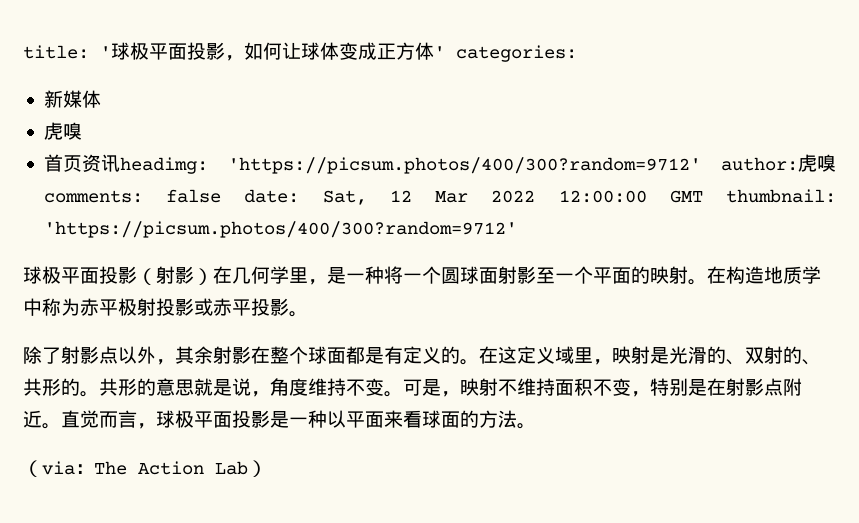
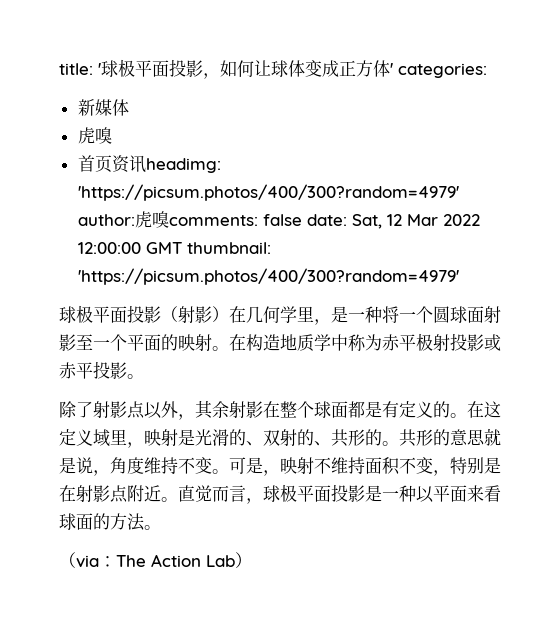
- 首页资讯headimg: 'https://picsum.photos/400/300?random=9712' author:虎嗅comments: false date: Sat, 12 Mar 2022 12:00:00 GMT thumbnail: 'https://picsum.photos/400/300?random=9712'
+ 首页资讯headimg: 'https://picsum.photos/400/300?random=4979' author:虎嗅comments: false date: Sat, 12 Mar 2022 12:00:00 GMT thumbnail: 'https://picsum.photos/400/300?random=4979'

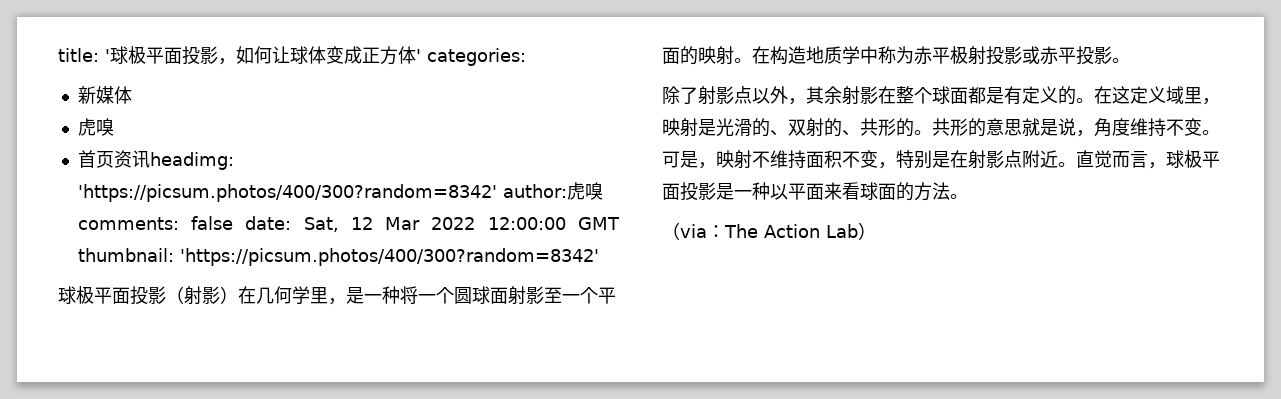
- 首页资讯headimg: 'https://picsum.photos/400/300?random=4979' author:虎嗅comments: false date: Sat, 12 Mar 2022 12:00:00 GMT thumbnail: 'https://picsum.photos/400/300?random=4979'
+ 首页资讯headimg: 'https://picsum.photos/400/300?random=8342' author:虎嗅comments: false date: Sat, 12 Mar 2022 12:00:00 GMT thumbnail: 'https://picsum.photos/400/300?random=8342'

